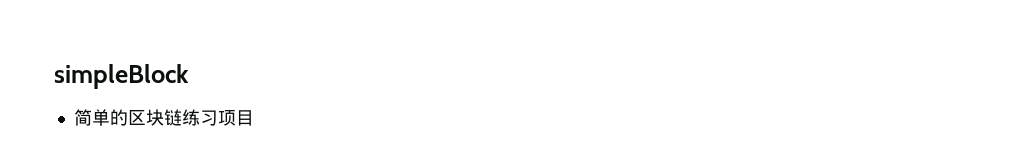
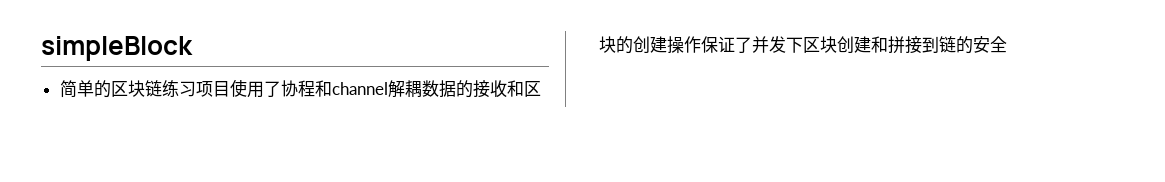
- 简单的区块链练习项目
+ 简单的区块链练习项目使用了协程和channel解耦数据的接收和区块的创建操作保证了并发下区块创建和拼接到链的安全

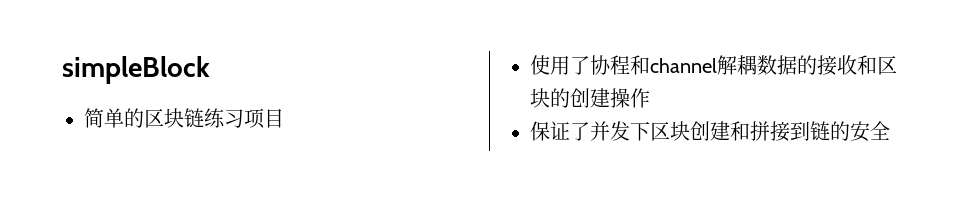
- 简单的区块链练习项目使用了协程和channel解耦数据的接收和区块的创建操作保证了并发下区块创建和拼接到链的安全
+ 简单的区块链练习项目
+ 使用了协程和channel解耦数据的接收和区块的创建操作
+ 保证了并发下区块创建和拼接到链的安全

